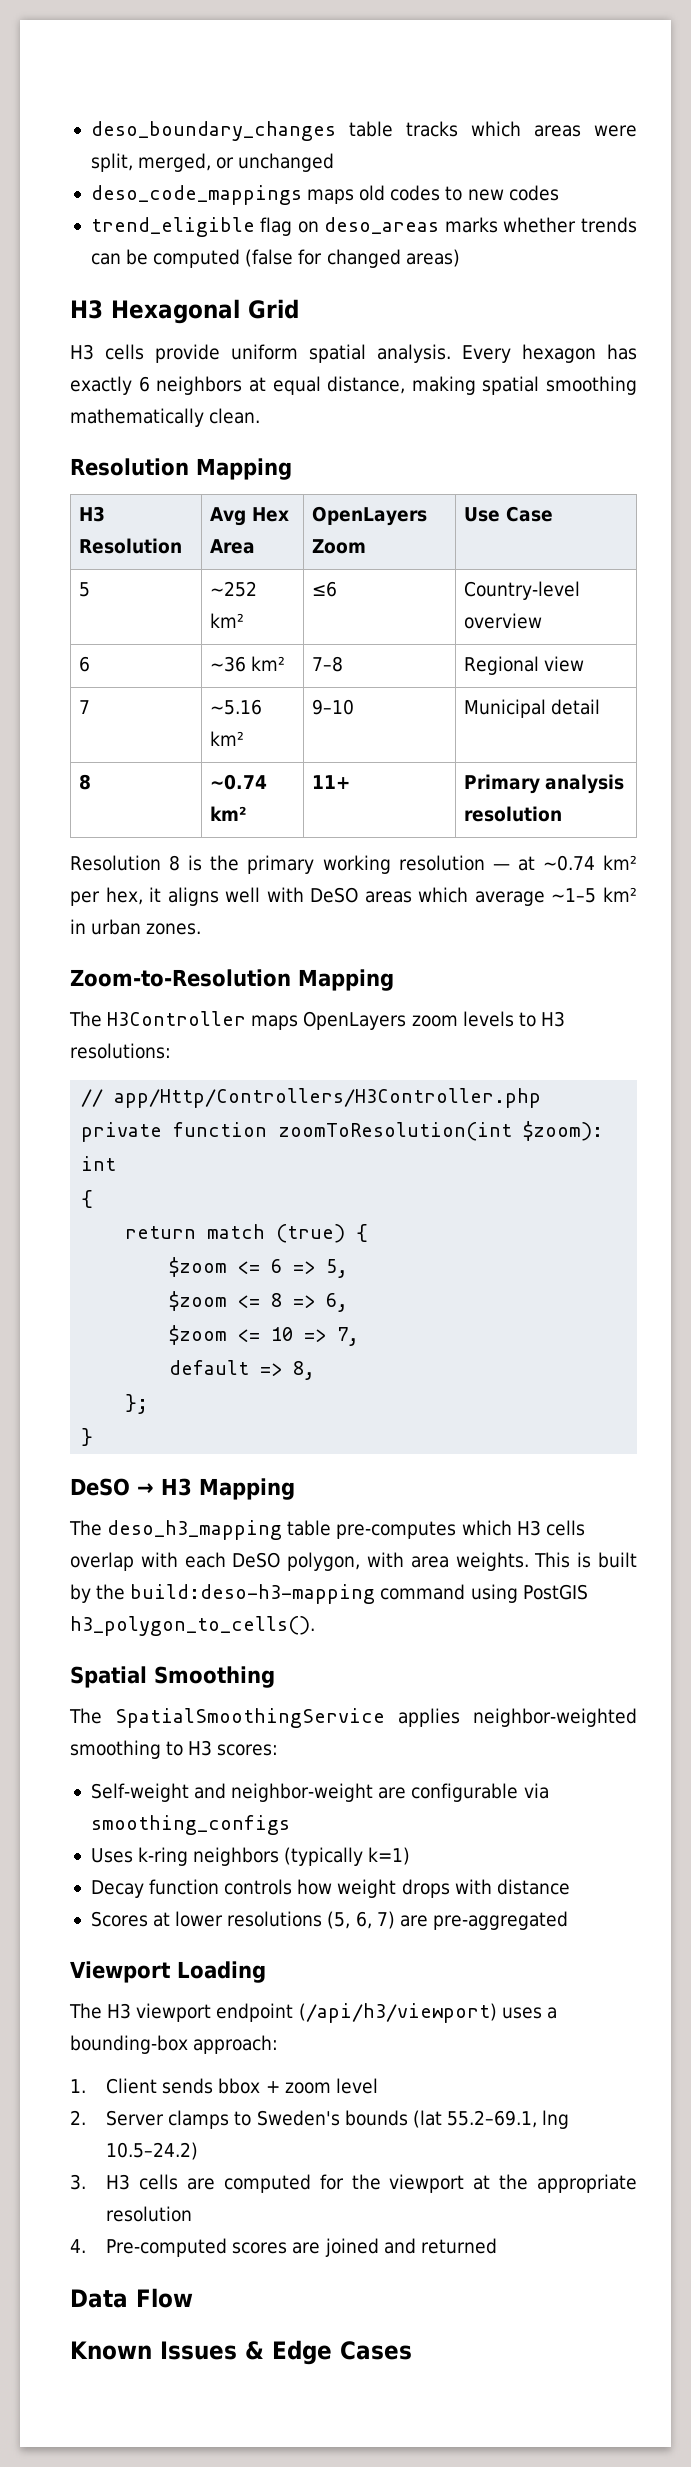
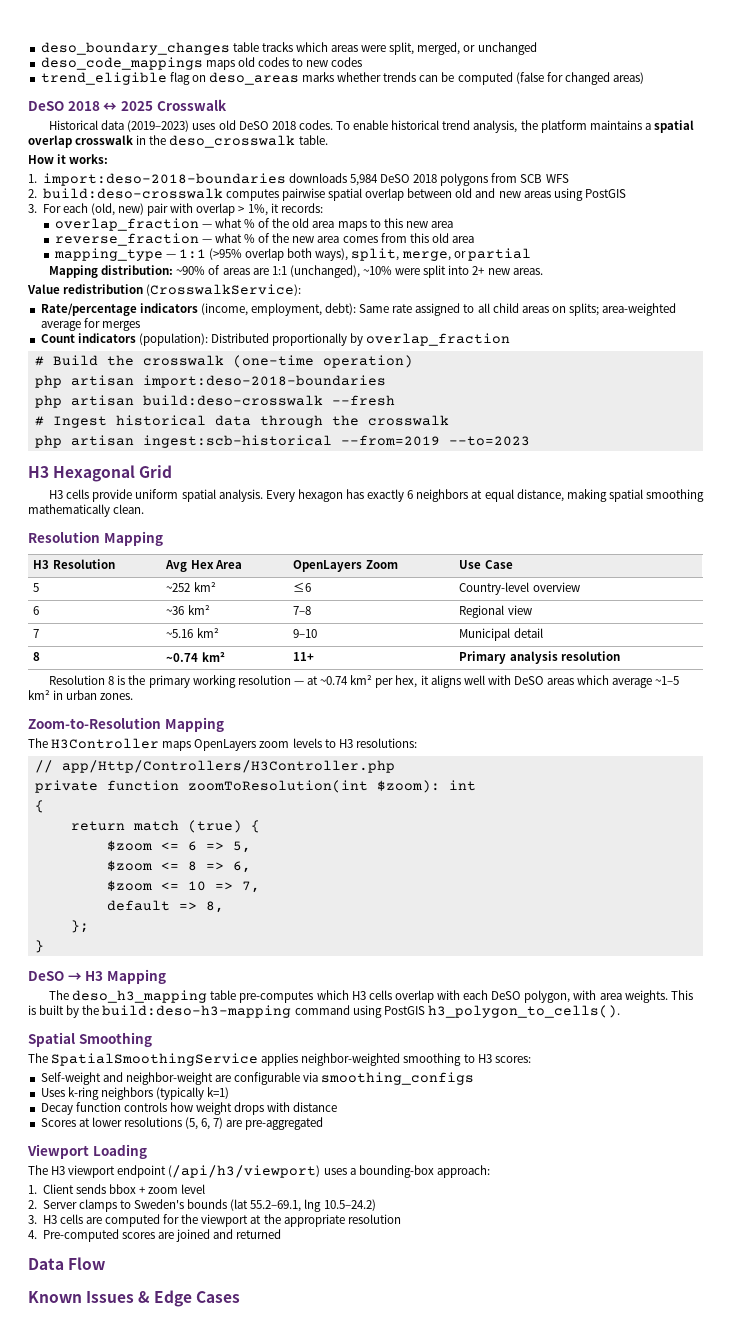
+ DeSO 2018 ↔ 2025 Crosswalk
+ Historical data (2019–2023) uses old DeSO 2018 codes. To enable historical trend analysis, the platform maintains a spatial overlap crosswalk in the deso_crosswalk table.
+ How it works:
+ 1. import:deso-2018-boundaries downloads 5,984 DeSO 2018 polygons from SCB WFS
+ 2. build:deso-crosswalk computes pairwise spatial overlap between old and new areas using PostGIS
+ 3. For each (old, new) pair with overlap > 1%, it records:
+ overlap_fraction — what % of the old area maps to this new area
+ reverse_fraction — what % of the new area comes from this old area
+ mapping_type — 1:1 (>95% overlap both ways), split, merge, or partial
+ Mapping distribution: ~90% of areas are 1:1 (unchanged), ~10% were split into 2+ new areas.
+ Value redistribution (CrosswalkService):
+ Rate/percentage indicators (income, employment, debt): Same rate assigned to all child areas on splits; area-weighted average for merges
+ Count indicators (population): Distributed proportionally by overlap_fraction
+ # Build the crosswalk (one-time operation)
+ php artisan import:deso-2018-boundaries
+ php artisan build:deso-crosswalk --fresh
+ # Ingest historical data through the crosswalk
+ php artisan ingest:scb-historical --from=2019 --to=2023

